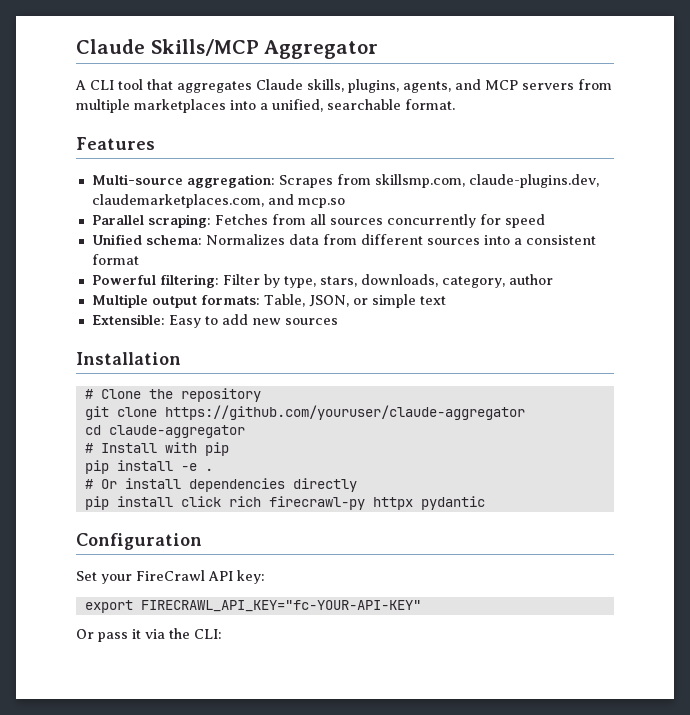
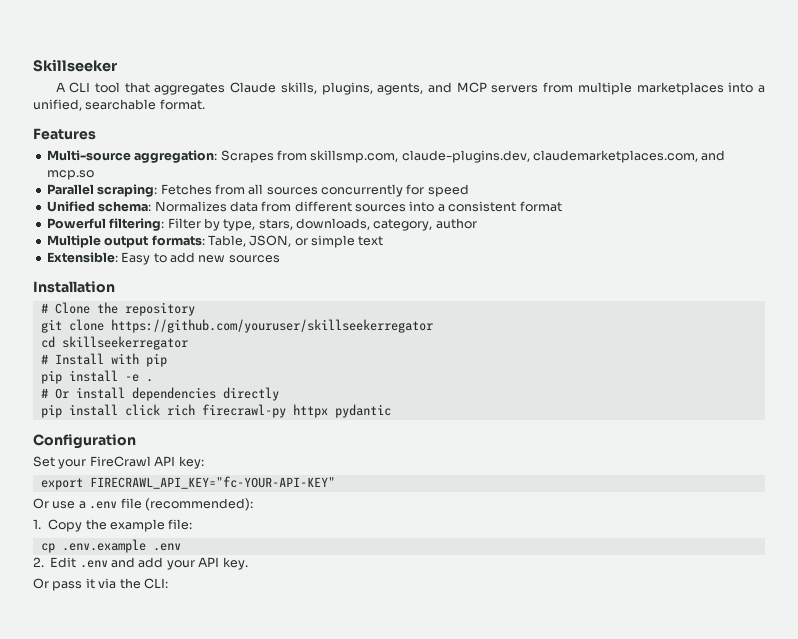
- Claude Skills/MCP Aggregator
+ Skillseeker
- git clone https://github.com/youruser/claude-aggregator
+ git clone https://github.com/youruser/skillseekerregator
- cd claude-aggregator
+ cd skillseekerregator
+ Or use a .env file (recommended):
+ 1. Copy the example file:
+ cp .env.example .env
+ 2. Edit .env and add your API key.

